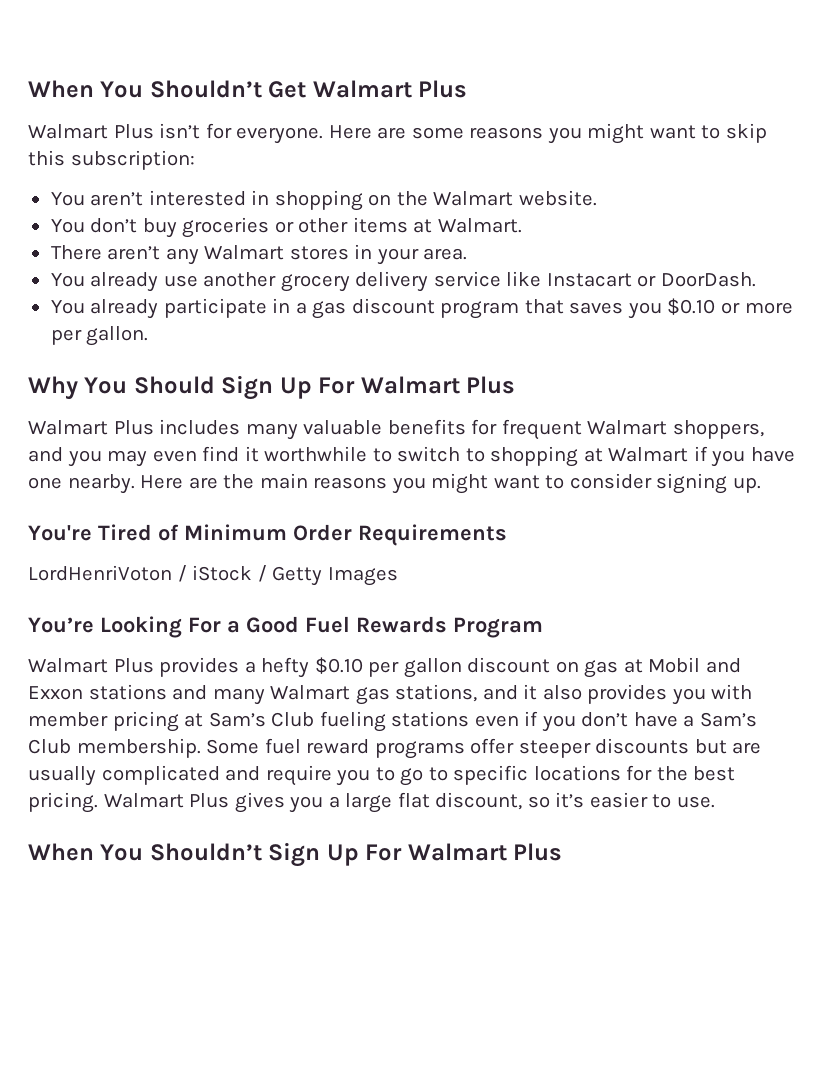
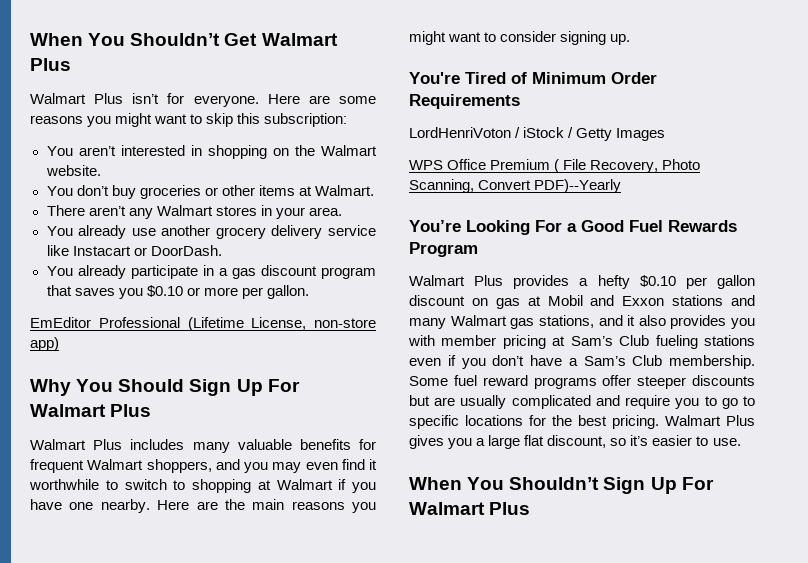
+ EmEditor Professional (Lifetime License, non-store app)
+ WPS Office Premium ( File Recovery, Photo Scanning, Convert PDF)--Yearly

